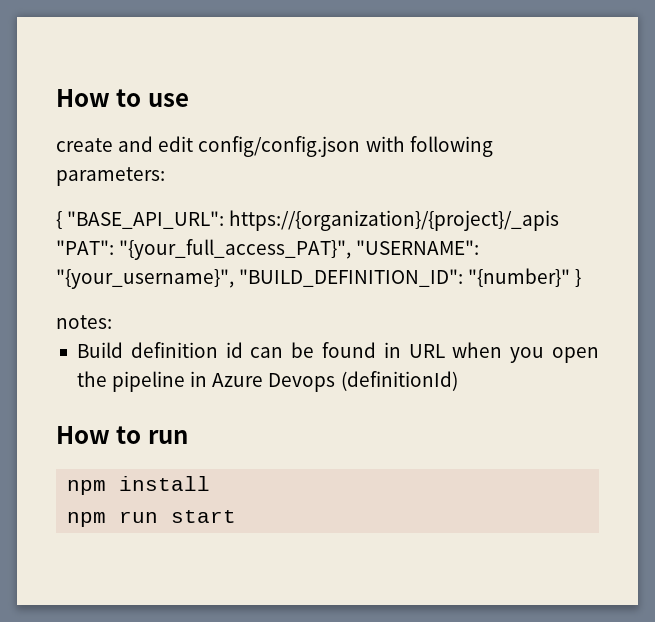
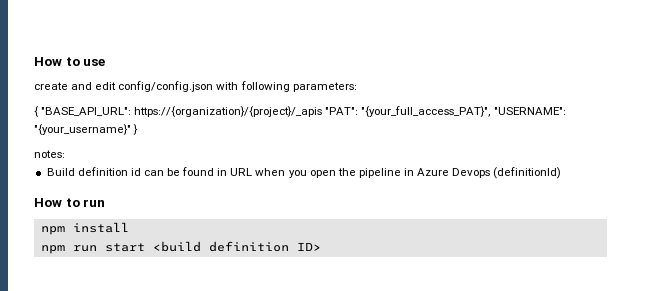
- { "BASE_API_URL": https://{organization}/{project}/_apis "PAT": "{your_full_access_PAT}", "USERNAME": "{your_username}", "BUILD_DEFINITION_ID": "{number}" }
+ { "BASE_API_URL": https://{organization}/{project}/_apis "PAT": "{your_full_access_PAT}", "USERNAME": "{your_username}" }
- npm run start
+ npm run start <build definition ID>

